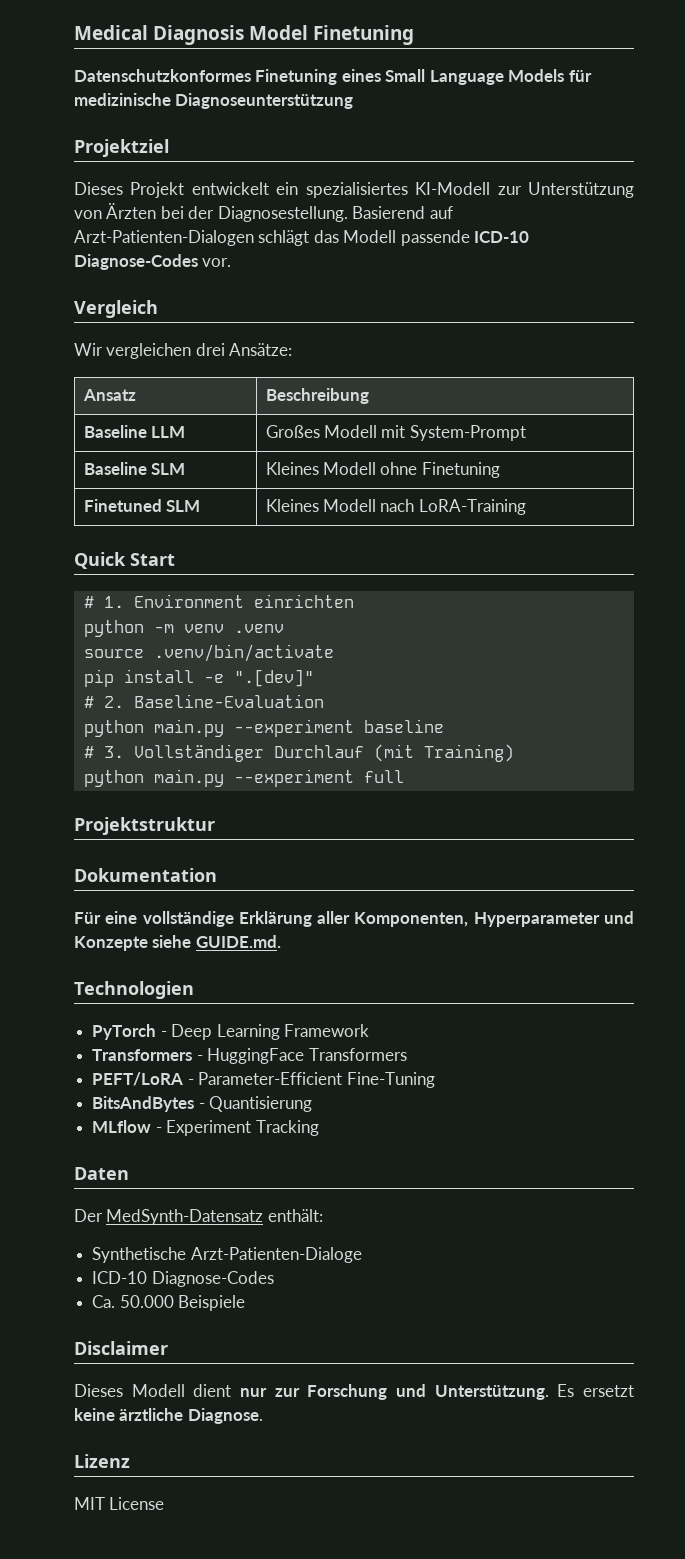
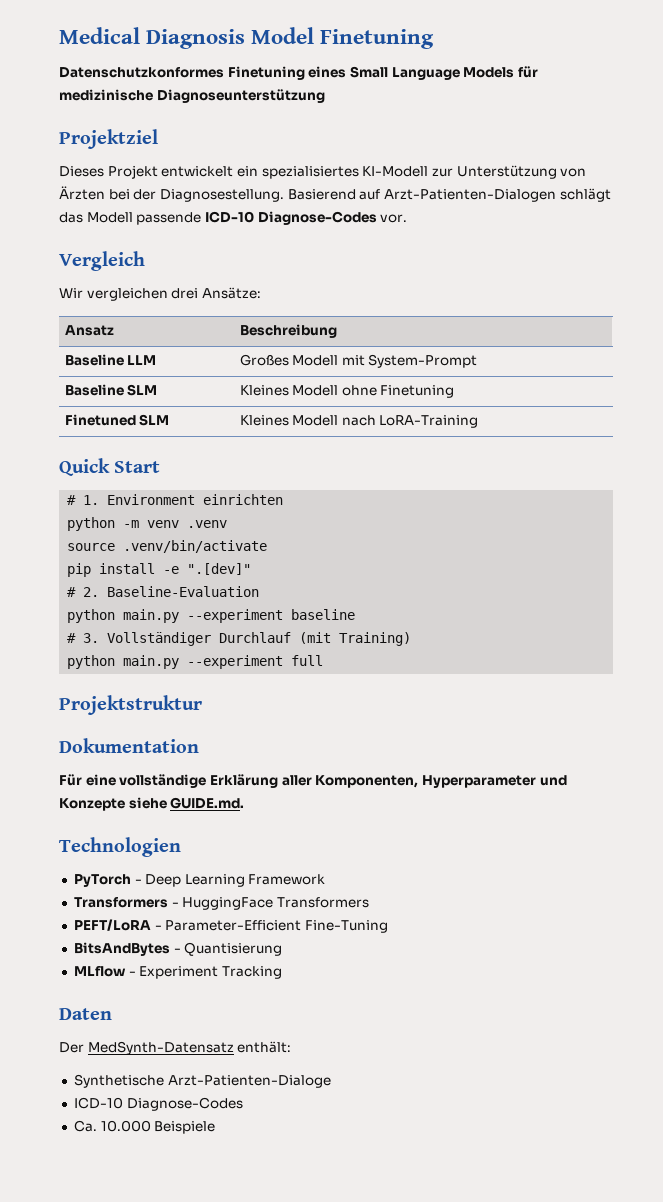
- Ca. 50.000 Beispiele
+ Ca. 10.000 Beispiele
- Disclaimer
- Dieses Modell dient nur zur Forschung und Unterstützung. Es ersetzt keine ärztliche Diagnose.
- Lizenz
- MIT License

